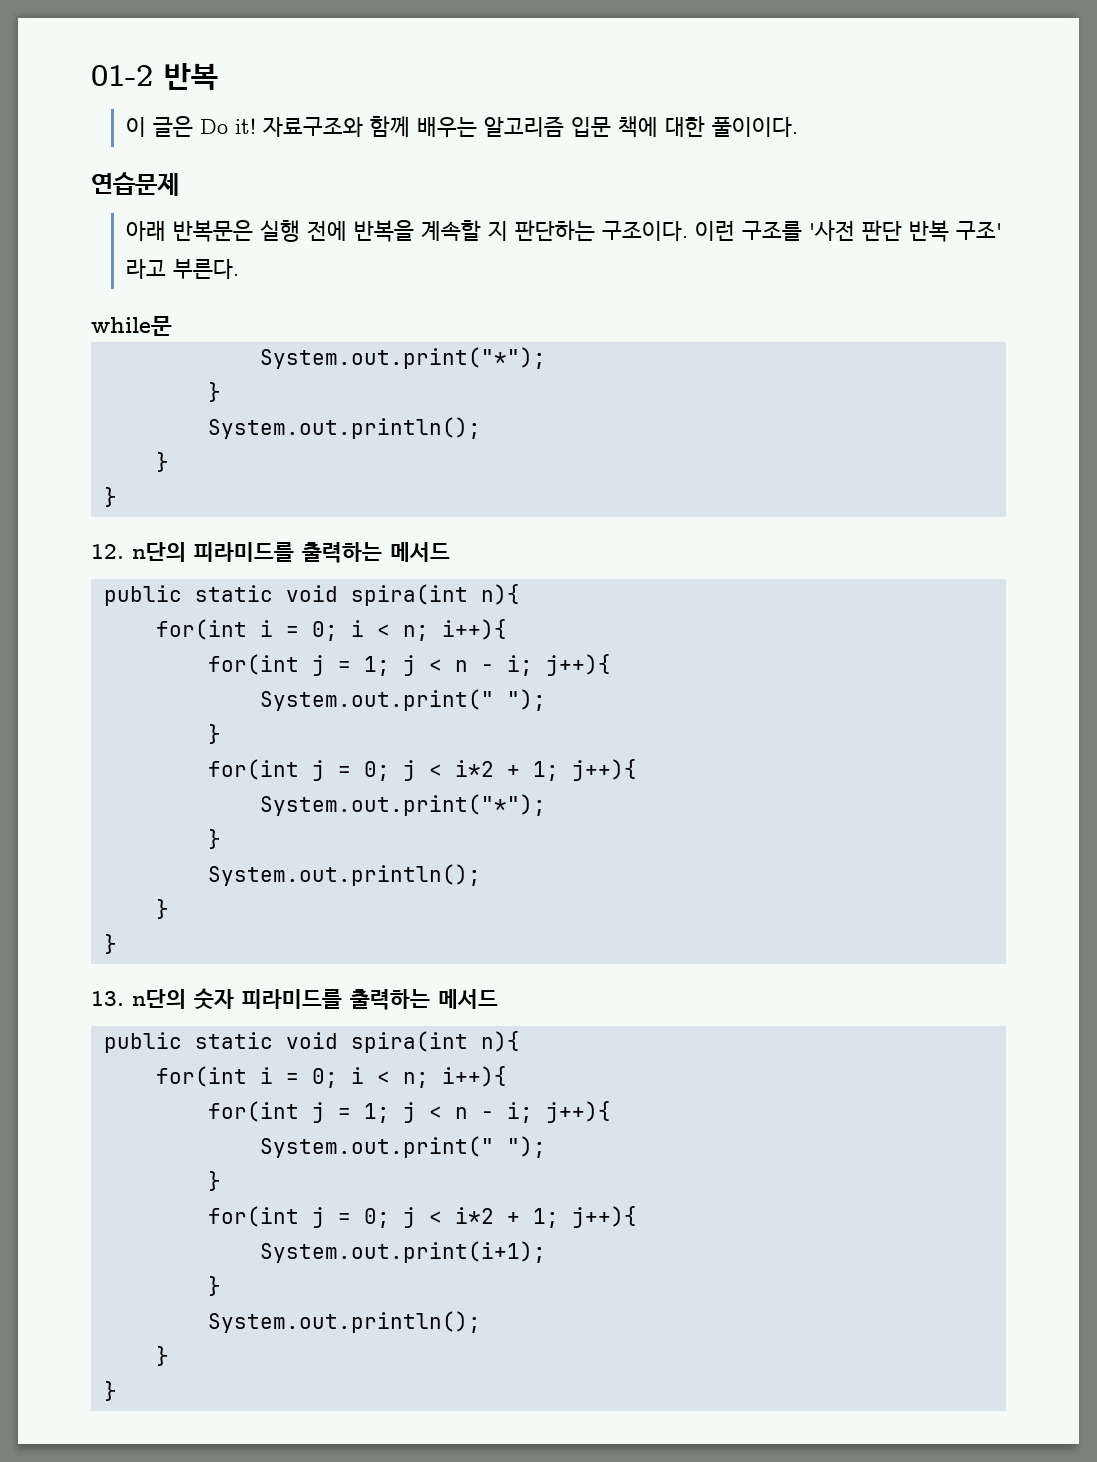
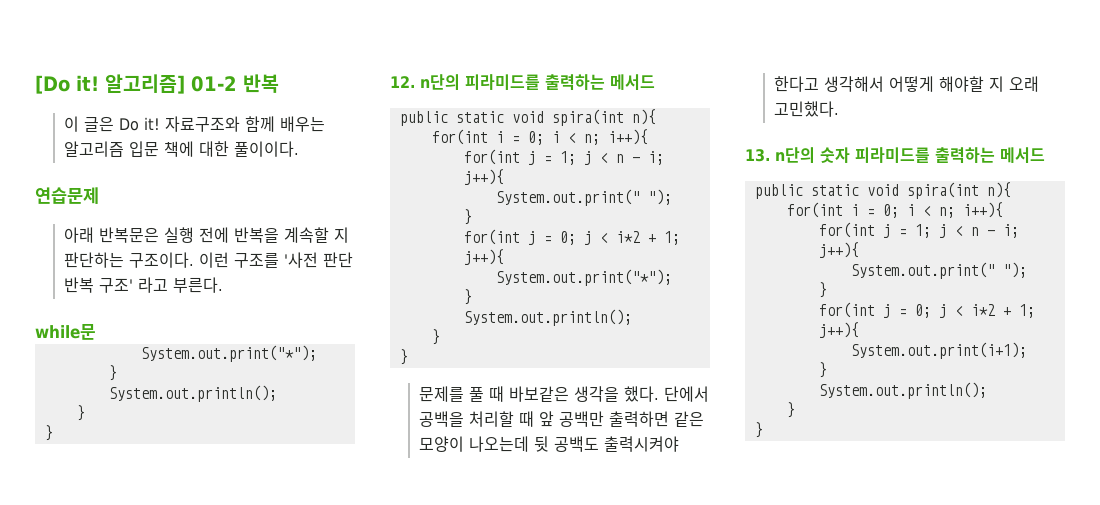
- 01-2 반복
+ [Do it! 알고리즘] 01-2 반복
+ 문제를 풀 때 바보같은 생각을 했다. 단에서 공백을 처리할 때 앞 공백만 출력하면 같은 모양이 나오는데 뒷 공백도 출력시켜야 한다고 생각해서 어떻게 해야할 지 오래 고민했다.

